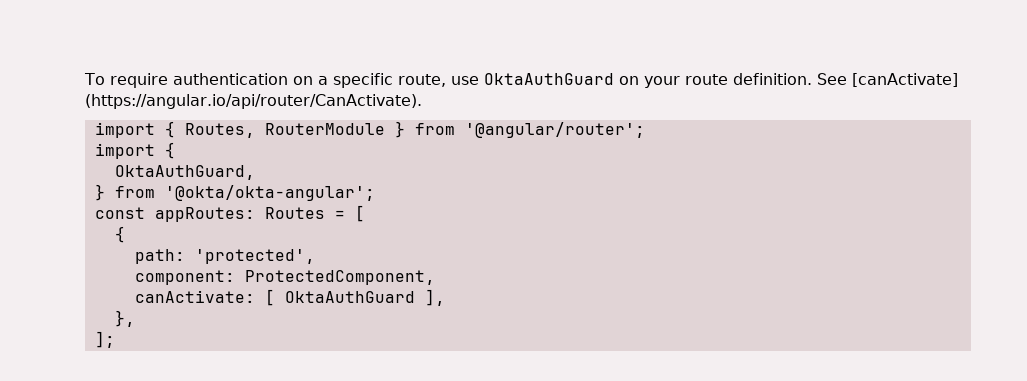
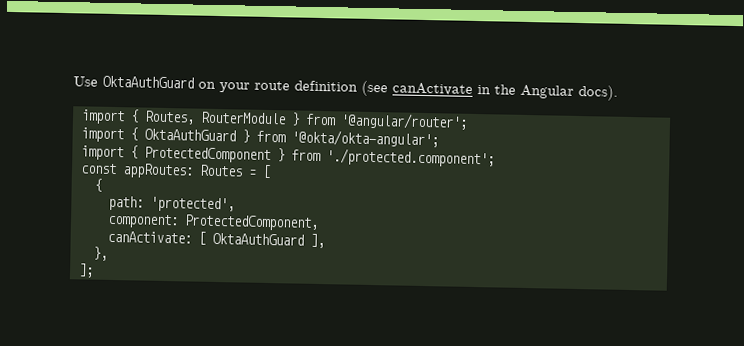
- To require authentication on a specific route, use OktaAuthGuard on your route definition. See [canActivate] (https://angular.io/api/router/CanActivate).
+ Use OktaAuthGuard on your route definition (see canActivate in the Angular docs).
  import { Routes, RouterModule } from '@angular/router';
- import {
- OktaAuthGuard,
- } from '@okta/okta-angular';
+ import { OktaAuthGuard } from '@okta/okta-angular';
+ import { ProtectedComponent } from './protected.component';

